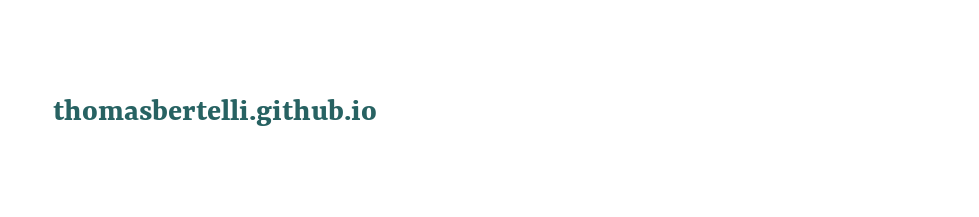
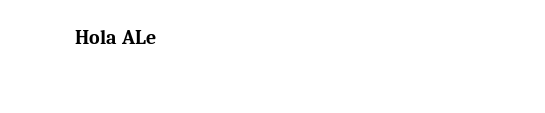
- thomasbertelli.github.io
+ Hola ALe

